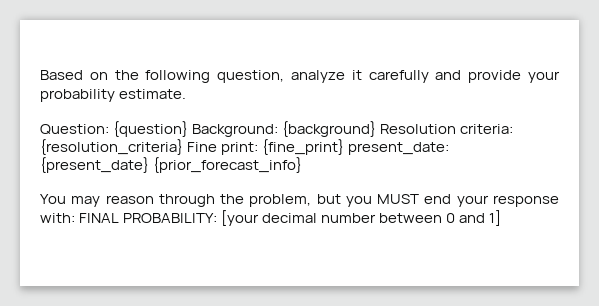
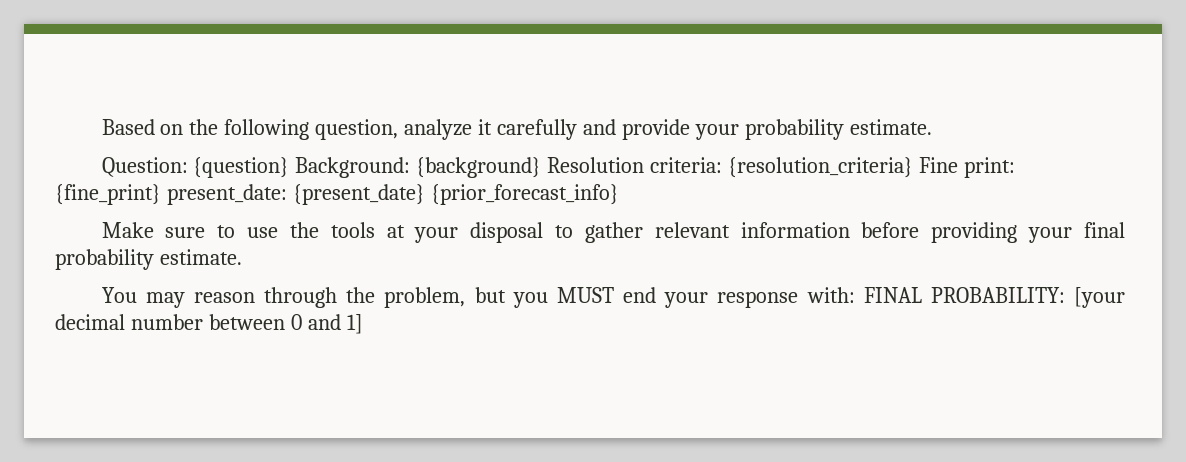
+ Make sure to use the tools at your disposal to gather relevant information before providing your final probability estimate.

